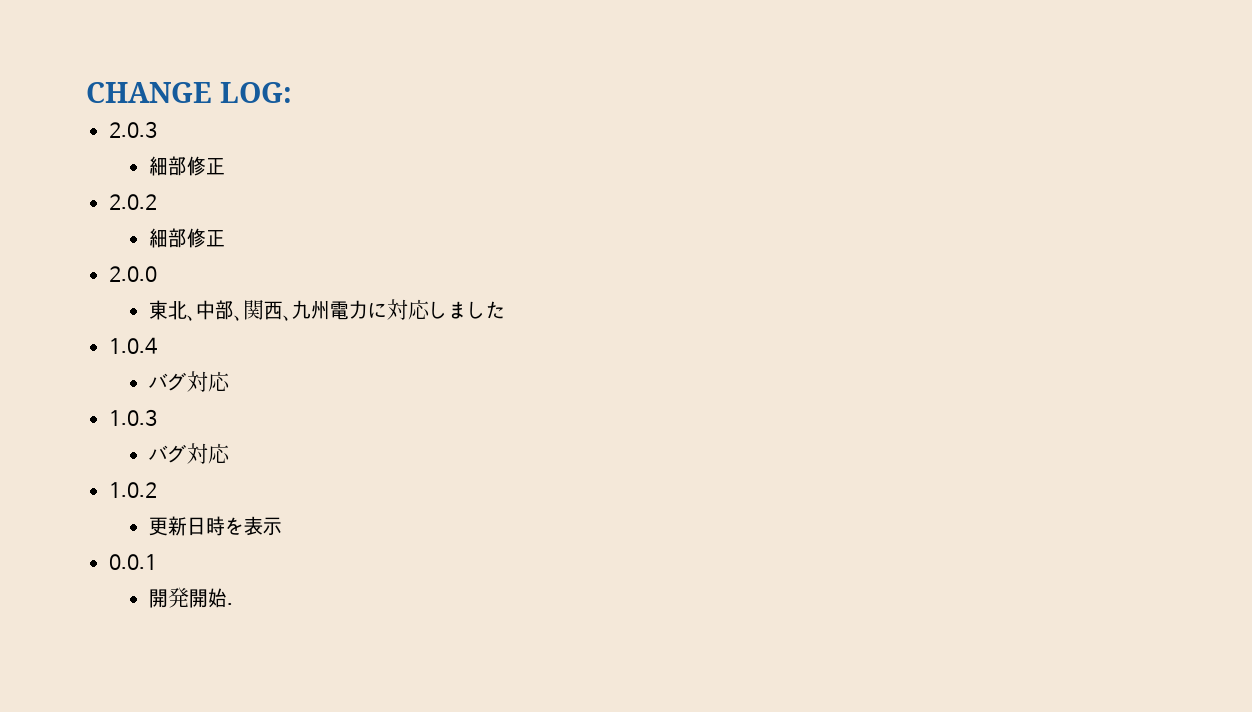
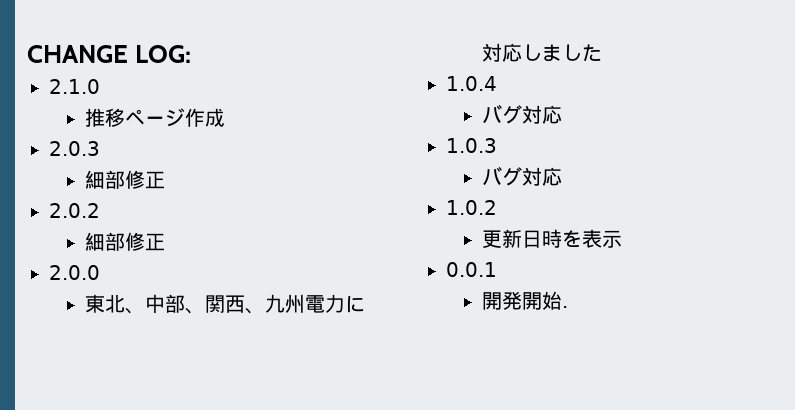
+ 2.1.0
+ 推移ページ作成

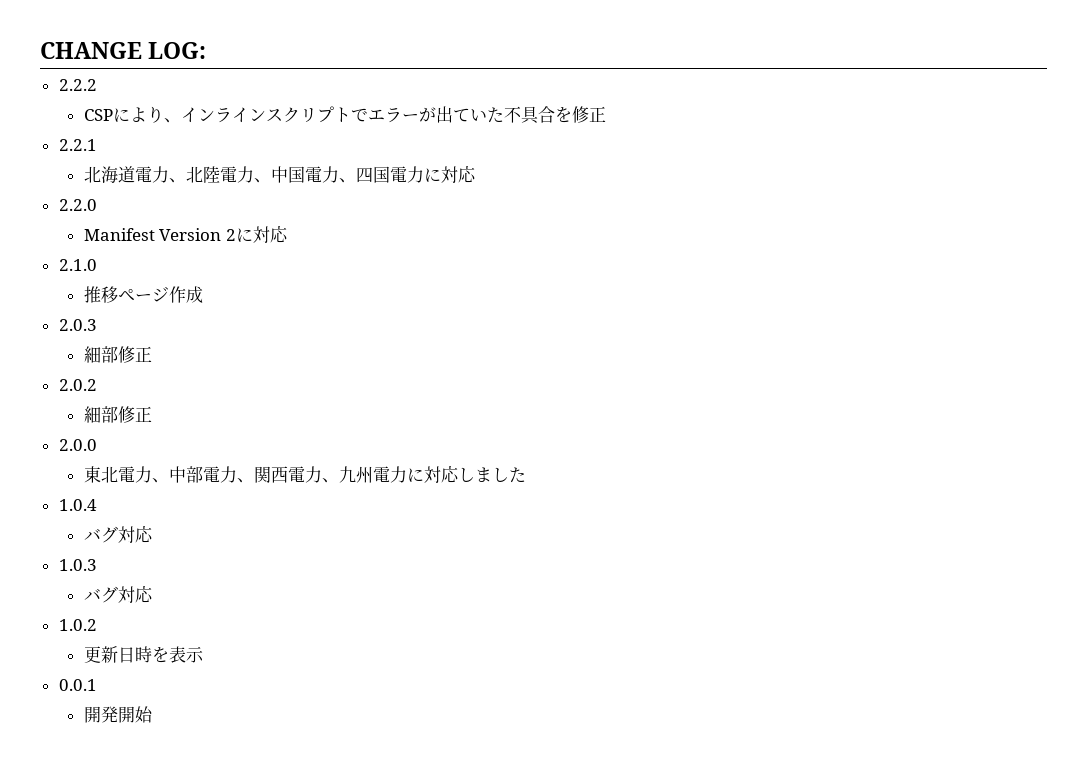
+ 2.2.2
+ CSPにより、インラインスクリプトでエラーが出ていた不具合を修正
+ 2.2.1
+ 北海道電力、北陸電力、中国電力、四国電力に対応
+ 2.2.0
+ Manifest Version 2に対応
- 東北、中部、関西、九州電力に対応しました
+ 東北電力、中部電力、関西電力、九州電力に対応しました
- 開発開始.
+ 開発開始

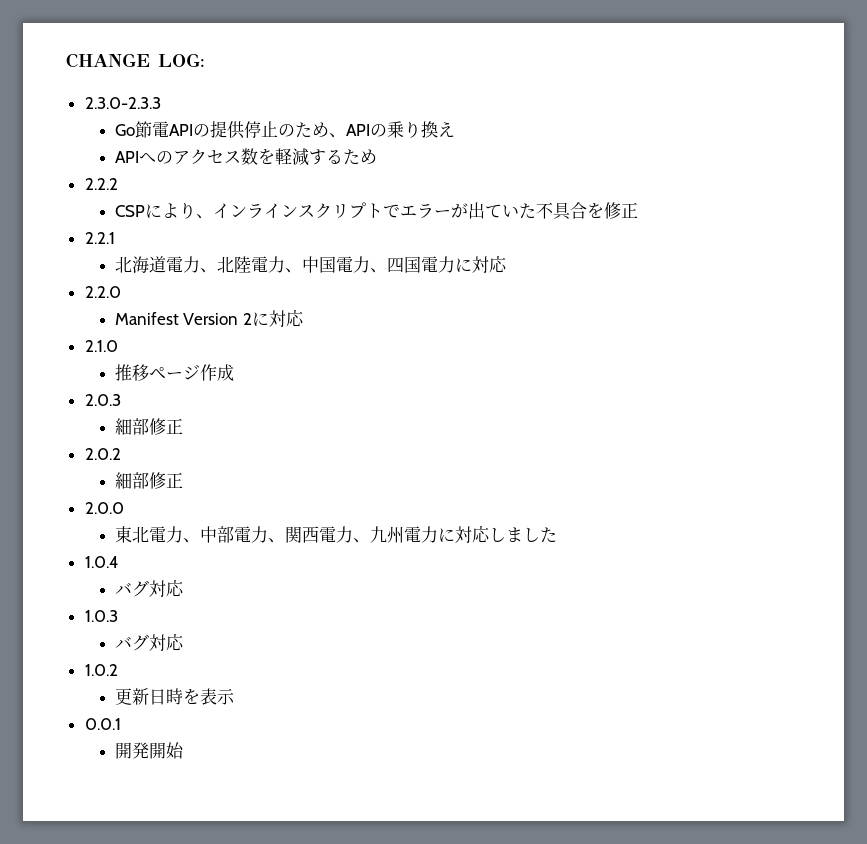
+ 2.3.0-2.3.3
+ Go節電APIの提供停止のため、APIの乗り換え
+ APIへのアクセス数を軽減するため

